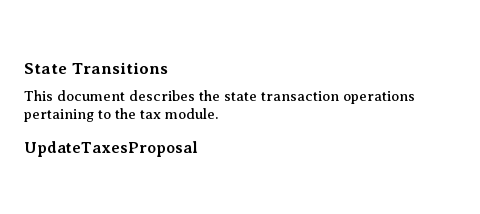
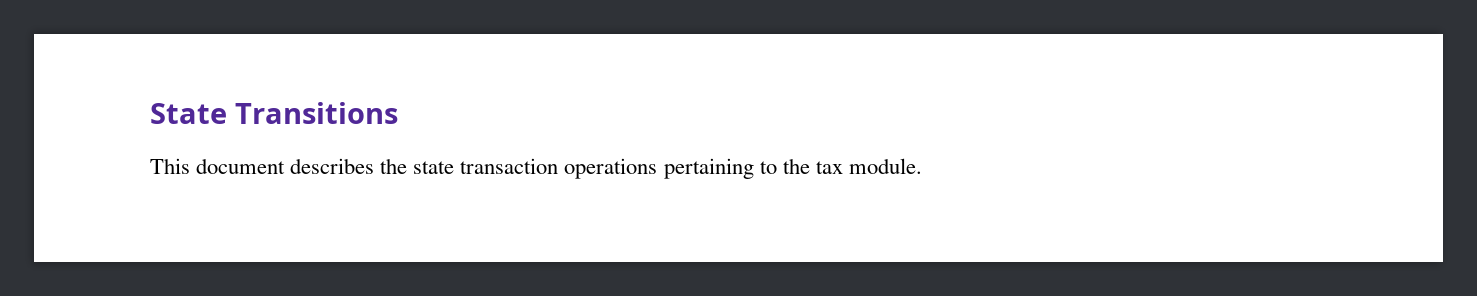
- UpdateTaxesProposal

